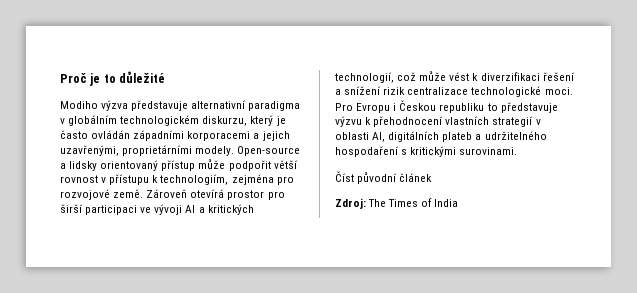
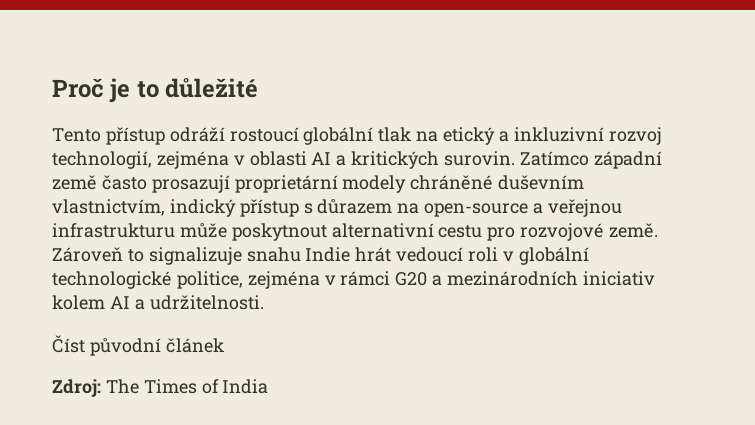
- Modiho výzva představuje alternativní paradigma v globálním technologickém diskurzu, který je často ovládán západními korporacemi a jejich uzavřenými, proprietárními modely. Open-source a lidsky orientovaný přístup může podpořit větší rovnost v přístupu k technologiím, zejména pro rozvojové země. Zároveň otevírá prostor pro širší participaci ve vývoji AI a kritických technologií, což může vést k diverzifikaci řešení a snížení rizik centralizace technologické moci. Pro Evropu i Českou republiku to představuje výzvu k přehodnocení vlastních strategií v oblasti AI, digitálních plateb a udržitelného hospodaření s kritickými surovinami.
+ Tento přístup odráží rostoucí globální tlak na etický a inkluzivní rozvoj technologií, zejména v oblasti AI a kritických surovin. Zatímco západní země často prosazují proprietární modely chráněné duševním vlastnictvím, indický přístup s důrazem na open-source a veřejnou infrastrukturu může poskytnout alternativní cestu pro rozvojové země. Zároveň to signalizuje snahu Indie hrát vedoucí roli v globální technologické politice, zejména v rámci G20 a mezinárodních iniciativ kolem AI a udržitelnosti.

